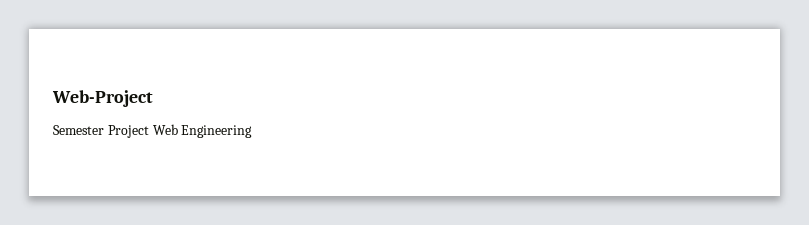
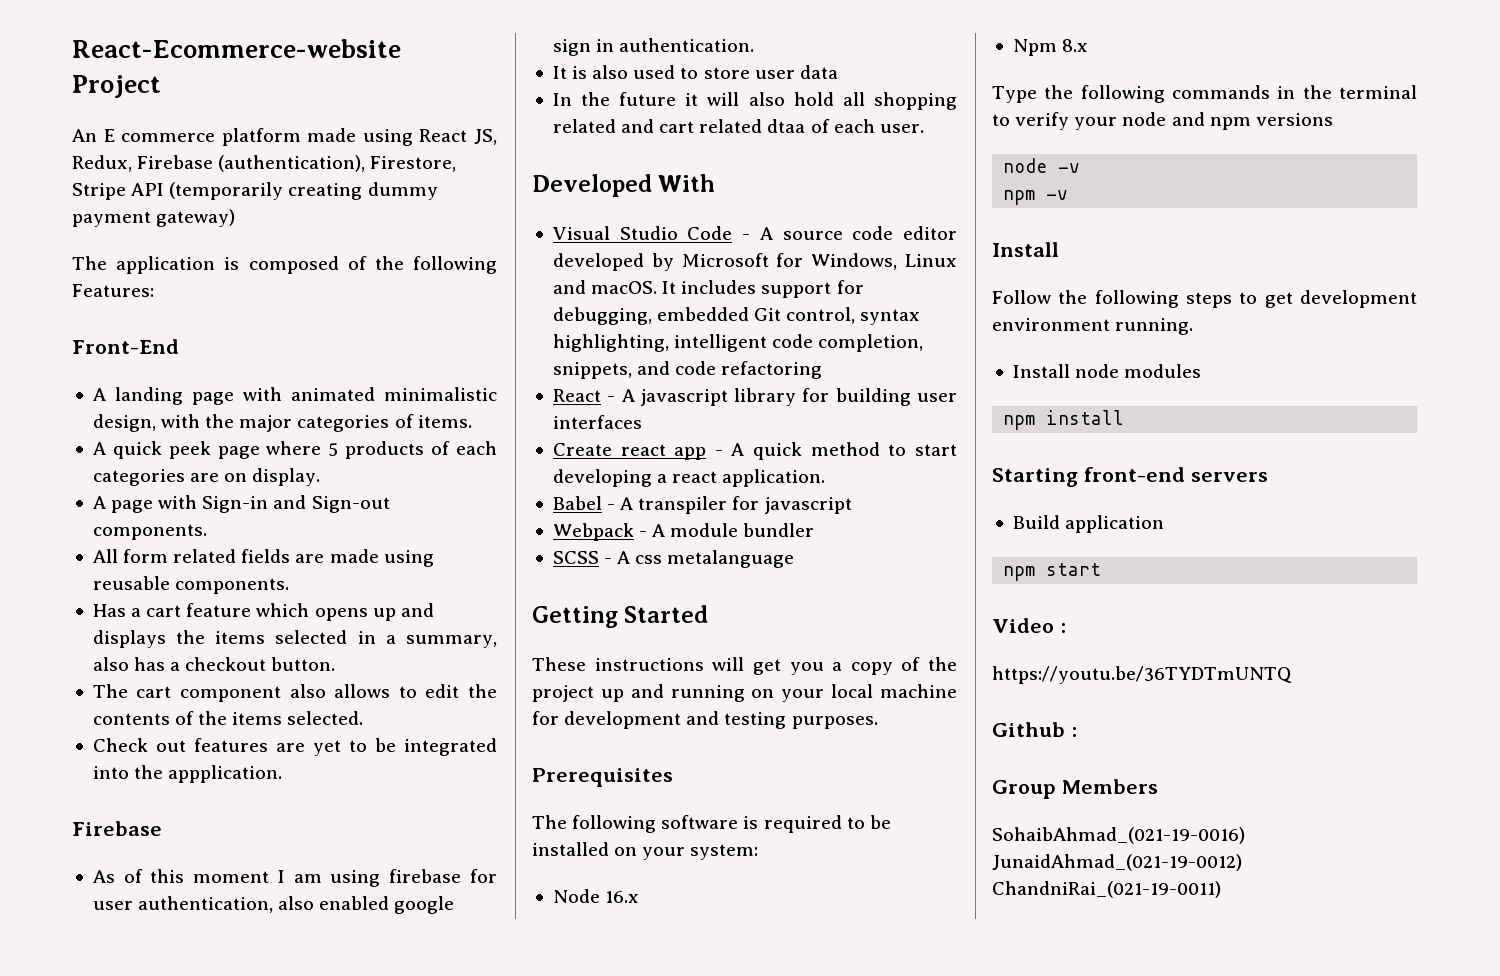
- Web-Project
- Semester Project Web Engineering
+ React-Ecommerce-website Project
+ An E commerce platform made using React JS, Redux, Firebase (authentication), Firestore, Stripe API (temporarily creating dummy payment gateway)
+ The application is composed of the following Features:
+ Front-End
+ A landing page with animated minimalistic design, with the major categories of items.
+ A quick peek page where 5 products of each categories are on display.
+ A page with Sign-in and Sign-out components.
+ All form related fields are made using reusable components.
+ Has a cart feature which opens up and displays the items selected in a summary, also has a checkout button.
+ The cart component also allows to edit the contents of the items selected.
+ Check out features are yet to be integrated into the appplication.
+ Firebase
+ As of this moment I am using firebase for user authentication, also enabled google sign in authentication.
+ It is also used to store user data
+ In the future it will also hold all shopping related and cart related dtaa of each user.
+ Developed With
+ Visual Studio Code - A source code editor developed by Microsoft for Windows, Linux and macOS. It includes support for debugging, embedded Git control, syntax highlighting, intelligent code completion, snippets, and code refactoring
+ React - A javascript library for building user interfaces
+ Create react app - A quick method to start developing a react application.
+ Babel - A transpiler for javascript
+ Webpack - A module bundler
+ SCSS - A css metalanguage
+ Getting Started
+ These instructions will get you a copy of the project up and running on your local machine for development and testing purposes.
+ Prerequisites
+ The following software is required to be installed on your system:
+ Node 16.x
+ Npm 8.x
+ Type the following commands in the terminal to verify your node and npm versions
+ node -v
+ npm -v
+ Install
+ Follow the following steps to get development environment running.
+ Install node modules
+ npm install
+ Starting front-end servers
+ Build application
+ npm start
+ Video :
+ https://youtu.be/36TYDTmUNTQ
+ Github :
+ Group Members
+ SohaibAhmad_(021-19-0016) JunaidAhmad_(021-19-0012) ChandniRai_(021-19-0011)

